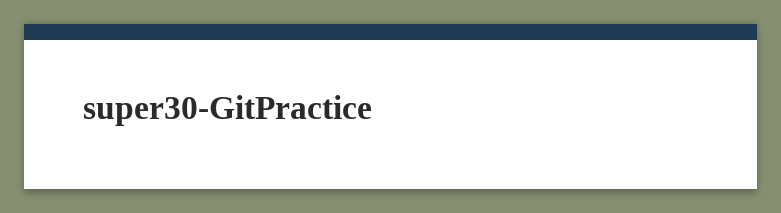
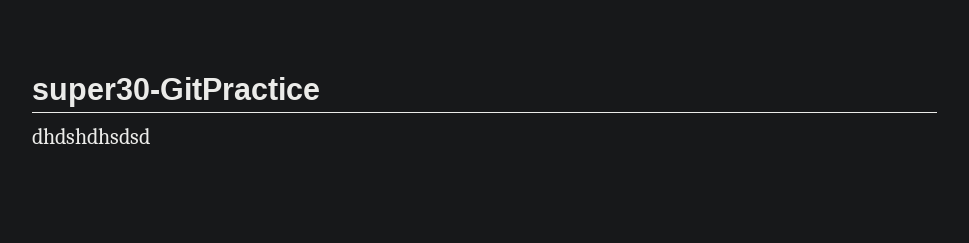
+ dhdshdhsdsd

